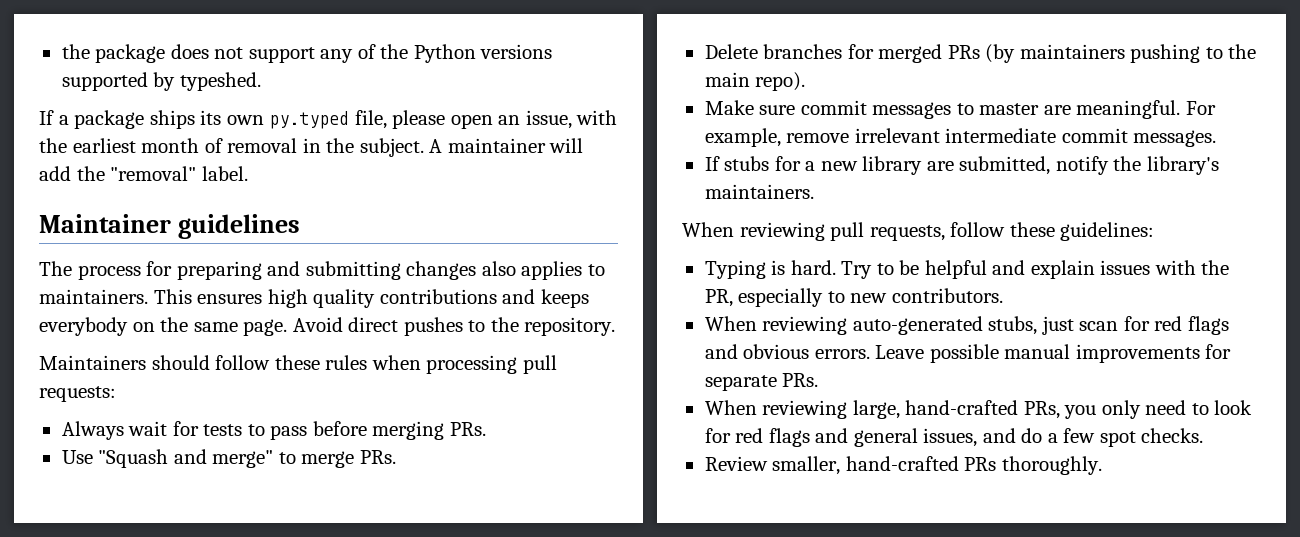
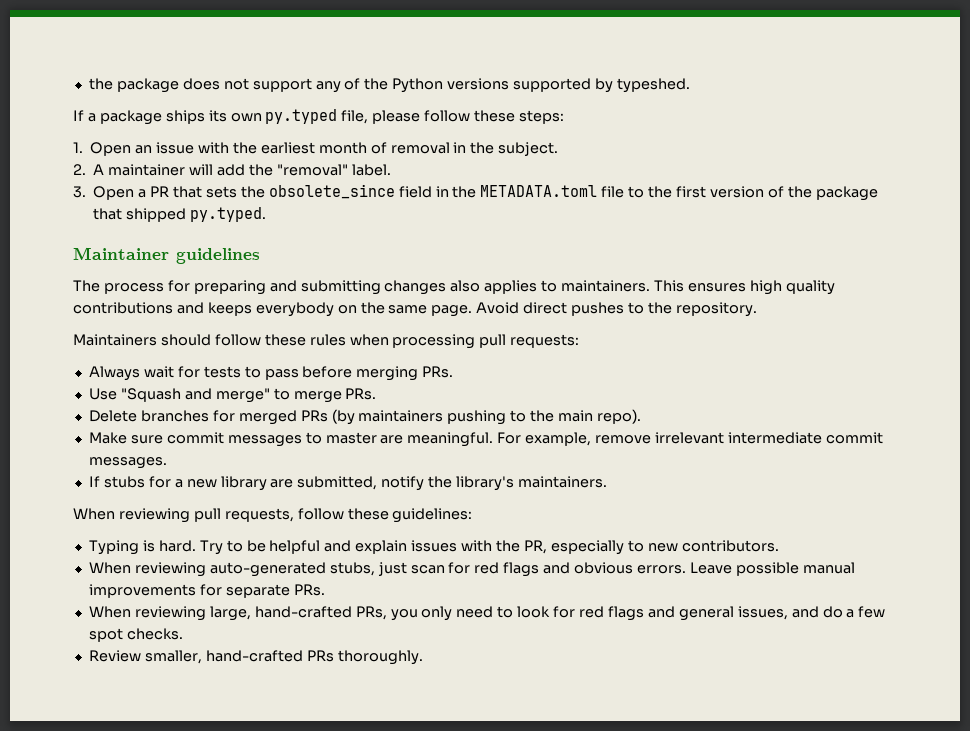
- If a package ships its own py.typed file, please open an issue, with the earliest month of removal in the subject. A maintainer will add the "removal" label.
+ If a package ships its own py.typed file, please follow these steps:
+ 1. Open an issue with the earliest month of removal in the subject.
+ 2. A maintainer will add the "removal" label.
+ 3. Open a PR that sets the obsolete_since field in the METADATA.toml file to the first version of the package that shipped py.typed.

